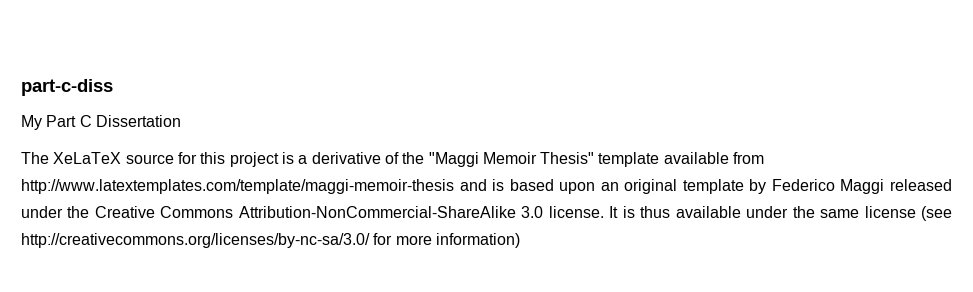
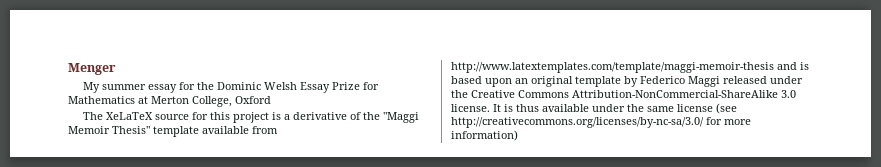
- part-c-diss
+ Menger
- My Part C Dissertation
+ My summer essay for the Dominic Welsh Essay Prize for Mathematics at Merton College, Oxford

